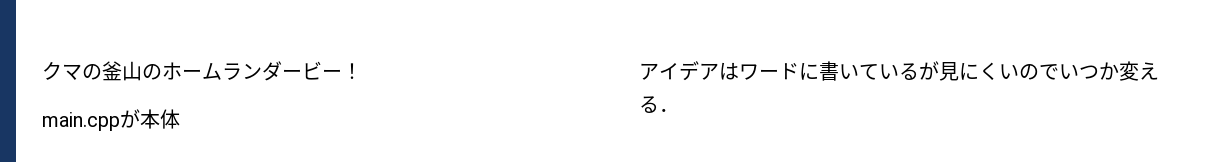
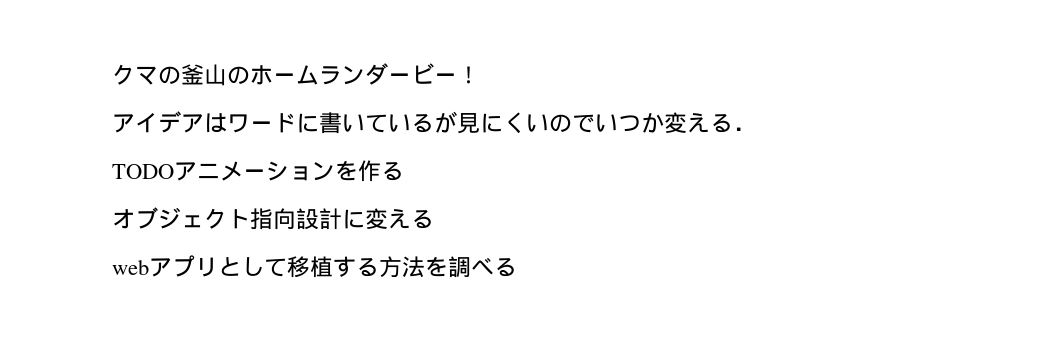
- main.cppが本体
+ TODOアニメーションを作る
+ オブジェクト指向設計に変える
+ webアプリとして移植する方法を調べる

